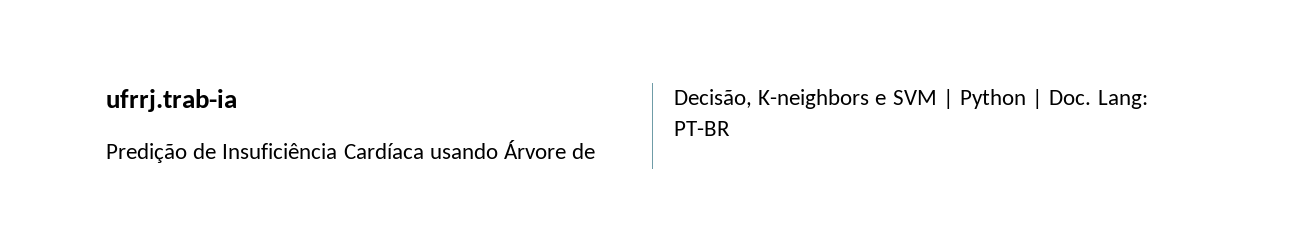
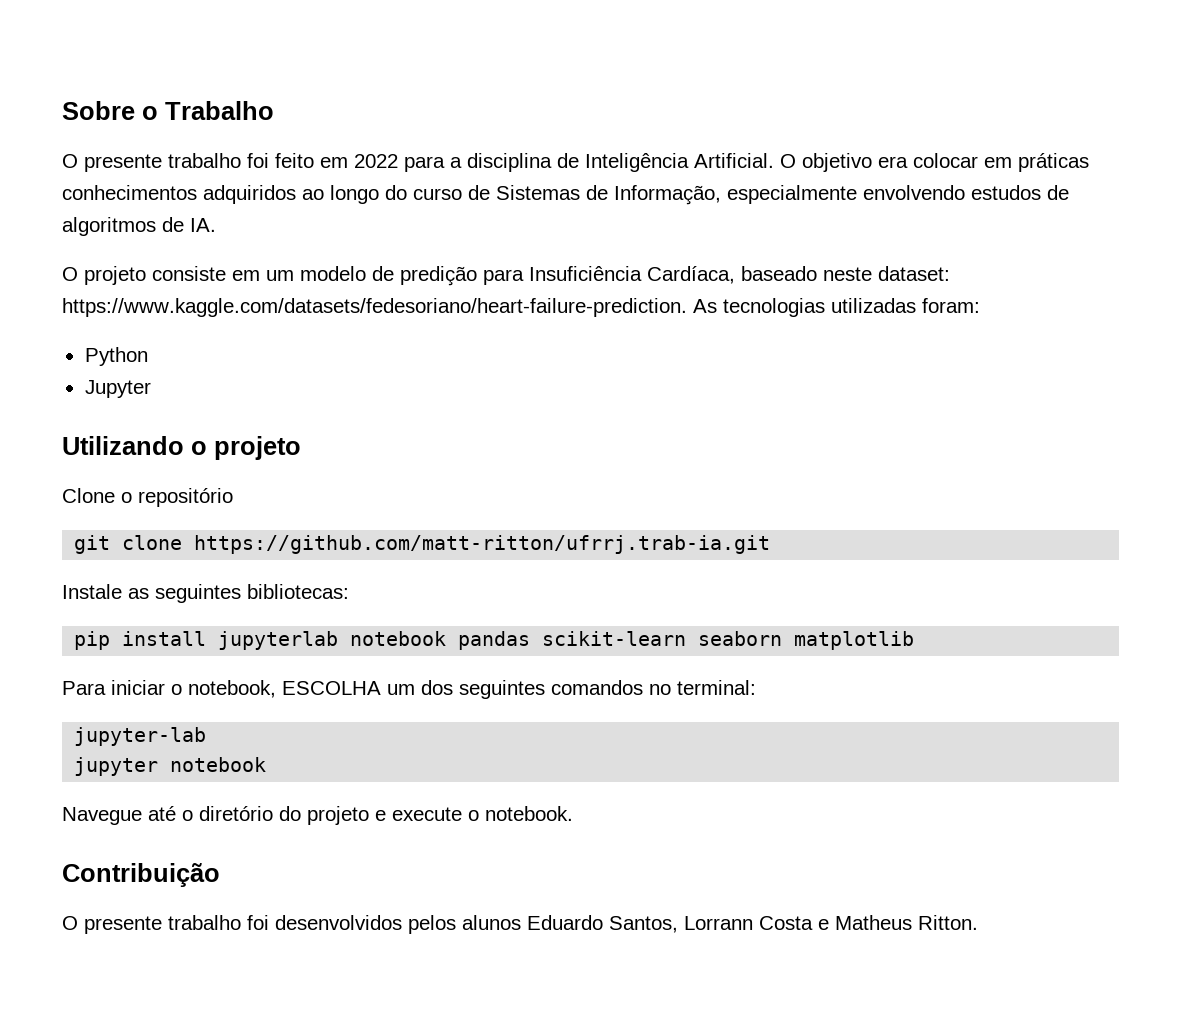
- ufrrj.trab-ia
- Predição de Insuficiência Cardíaca usando Árvore de Decisão, K-neighbors e SVM | Python | Doc. Lang: PT-BR
+ Sobre o Trabalho
+ O presente trabalho foi feito em 2022 para a disciplina de Inteligência Artificial. O objetivo era colocar em práticas conhecimentos adquiridos ao longo do curso de Sistemas de Informação, especialmente envolvendo estudos de algoritmos de IA.
+ O projeto consiste em um modelo de predição para Insuficiência Cardíaca, baseado neste dataset: https://www.kaggle.com/datasets/fedesoriano/heart-failure-prediction. As tecnologias utilizadas foram:
+ Python
+ Jupyter
+ Utilizando o projeto
+ Clone o repositório
+ git clone https://github.com/matt-ritton/ufrrj.trab-ia.git
+ Instale as seguintes bibliotecas:
+ pip install jupyterlab notebook pandas scikit-learn seaborn matplotlib
+ Para iniciar o notebook, ESCOLHA um dos seguintes comandos no terminal:
+ jupyter-lab
+ jupyter notebook
+ Navegue até o diretório do projeto e execute o notebook.
+ Contribuição
+ O presente trabalho foi desenvolvidos pelos alunos Eduardo Santos, Lorrann Costa e Matheus Ritton.

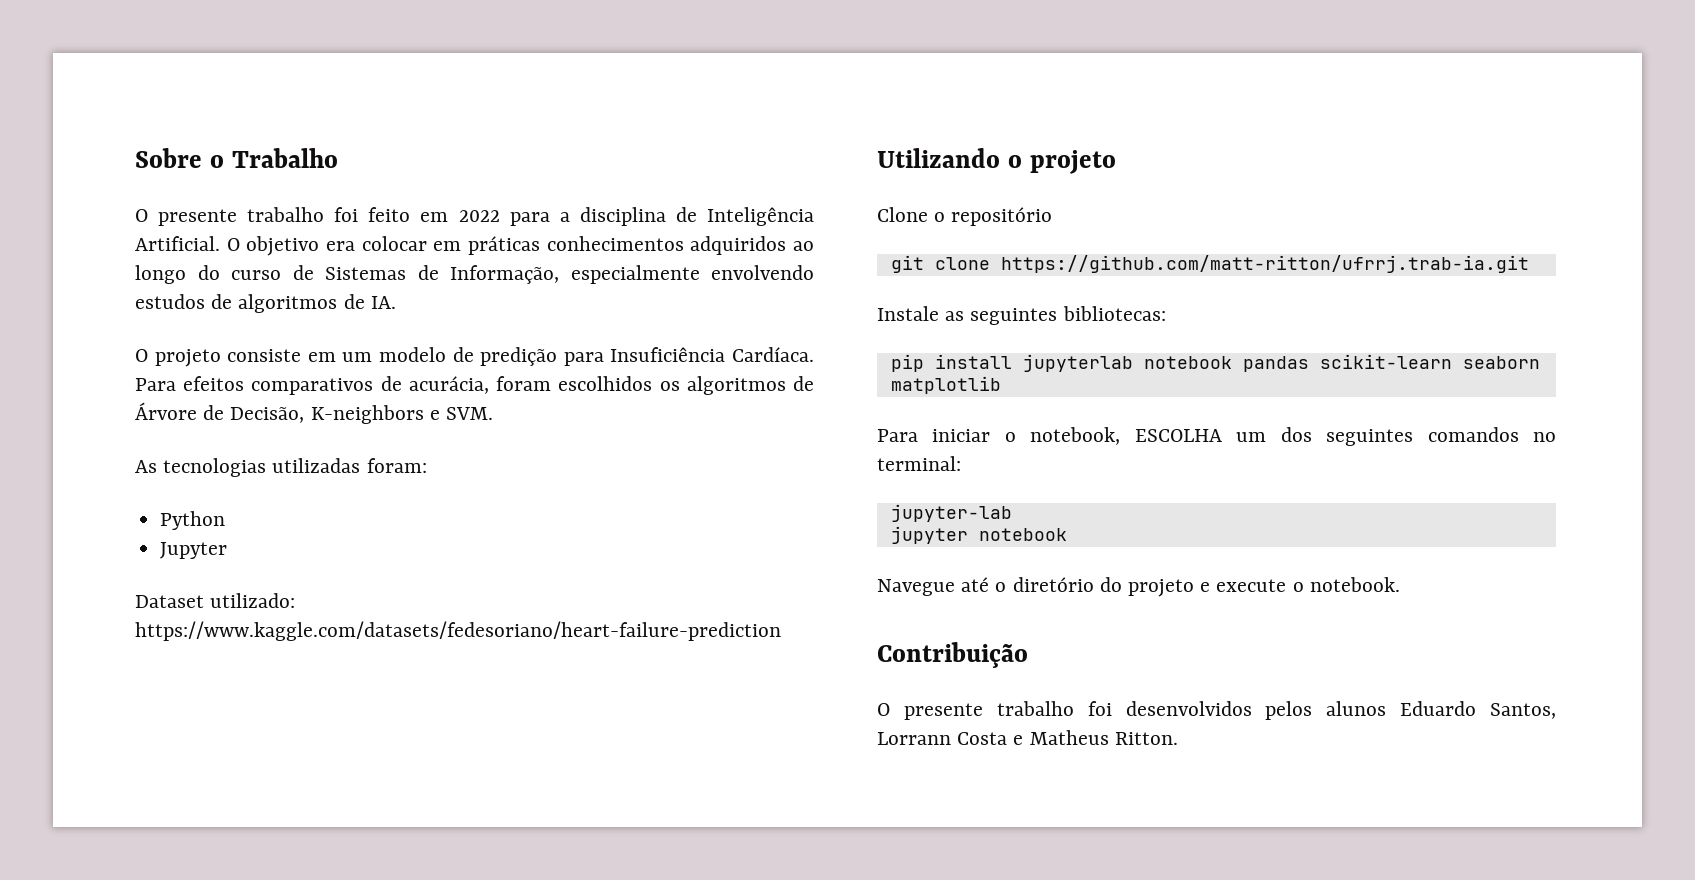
- O projeto consiste em um modelo de predição para Insuficiência Cardíaca, baseado neste dataset: https://www.kaggle.com/datasets/fedesoriano/heart-failure-prediction. As tecnologias utilizadas foram:
+ O projeto consiste em um modelo de predição para Insuficiência Cardíaca. Para efeitos comparativos de acurácia, foram escolhidos os algoritmos de Árvore de Decisão, K-neighbors e SVM.
+ As tecnologias utilizadas foram:
+ Dataset utilizado: https://www.kaggle.com/datasets/fedesoriano/heart-failure-prediction

